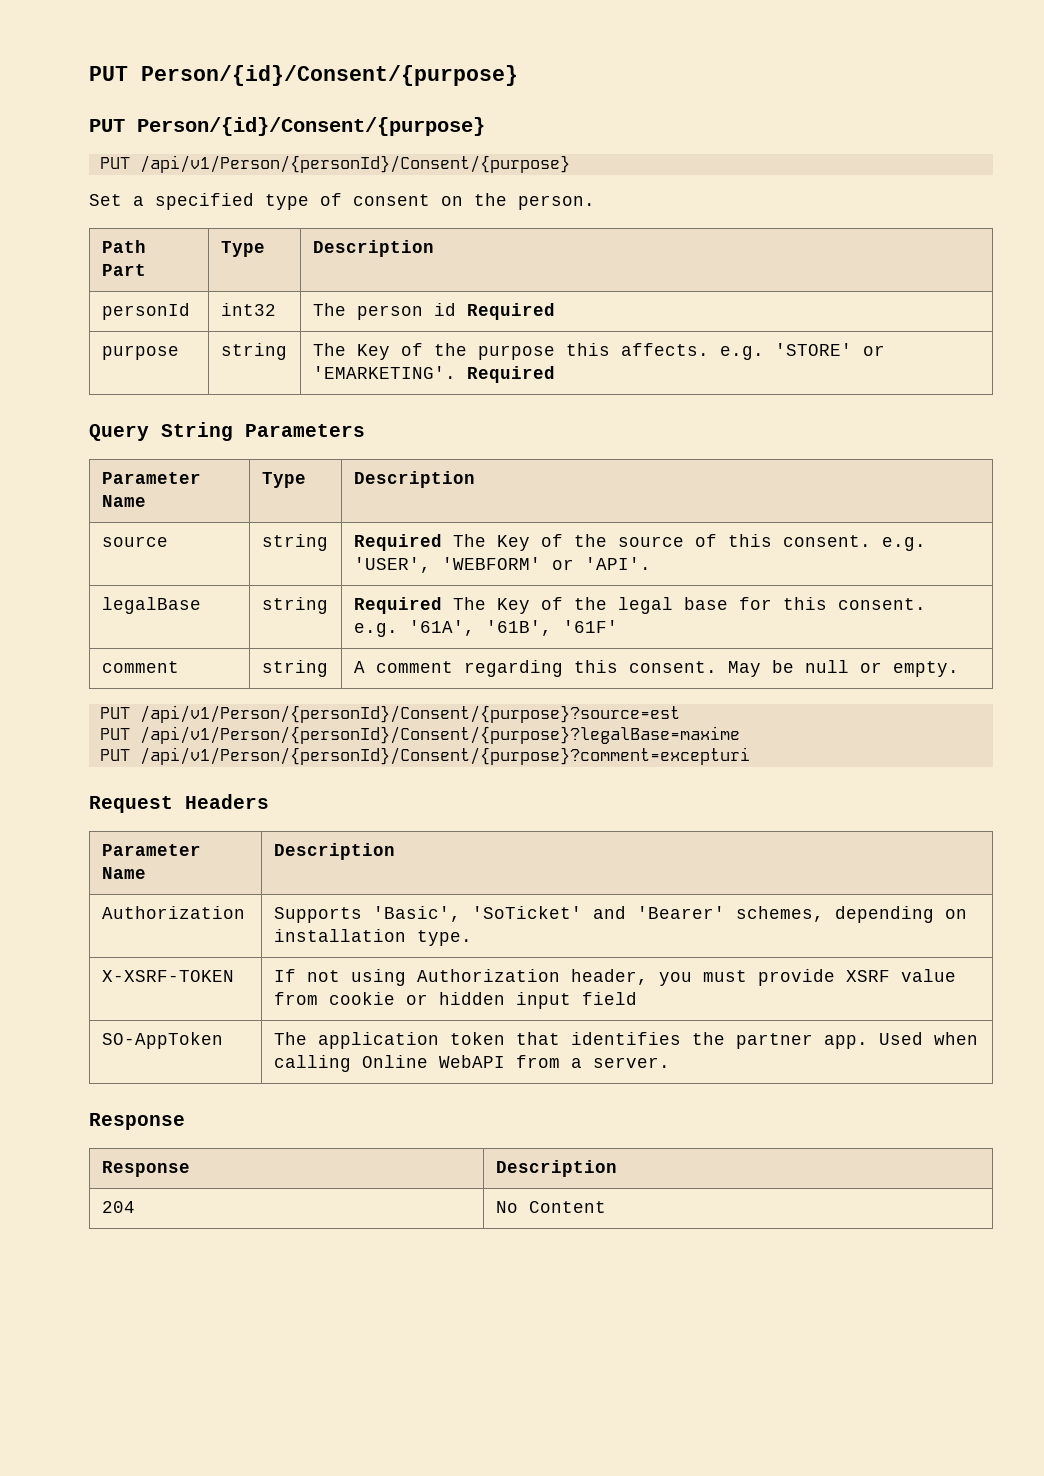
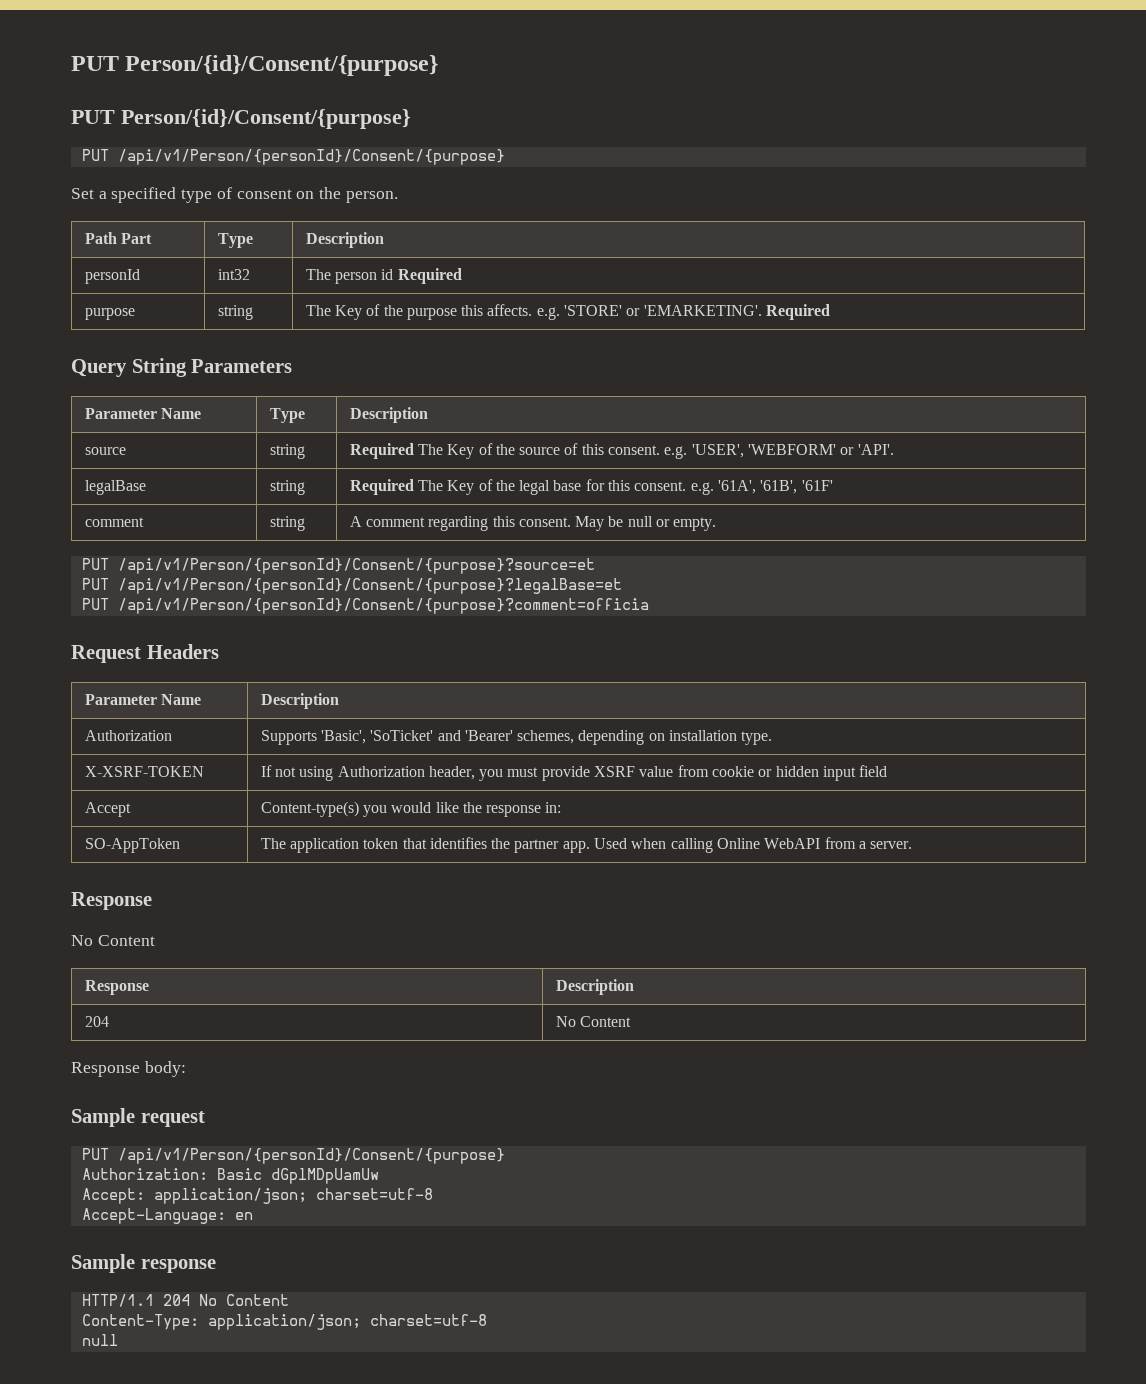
- PUT /api/v1/Person/{personId}/Consent/{purpose}?source=est
- PUT /api/v1/Person/{personId}/Consent/{purpose}?legalBase=maxime
- PUT /api/v1/Person/{personId}/Consent/{purpose}?comment=excepturi
+ PUT /api/v1/Person/{personId}/Consent/{purpose}?source=et
+ PUT /api/v1/Person/{personId}/Consent/{purpose}?legalBase=et
+ PUT /api/v1/Person/{personId}/Consent/{purpose}?comment=officia
+ Accept | Content-type(s) you would like the response in:
  SO-AppToken | The application token that identifies the partner app. Used when calling Online WebAPI from a server.
  Response
+ No Content
+ Response body:
+ Sample request
+ PUT /api/v1/Person/{personId}/Consent/{purpose}
+ Authorization: Basic dGplMDpUamUw
+ Accept: application/json; charset=utf-8
+ Accept-Language: en
+ Sample response
+ HTTP/1.1 204 No Content
+ Content-Type: application/json; charset=utf-8
+ null

